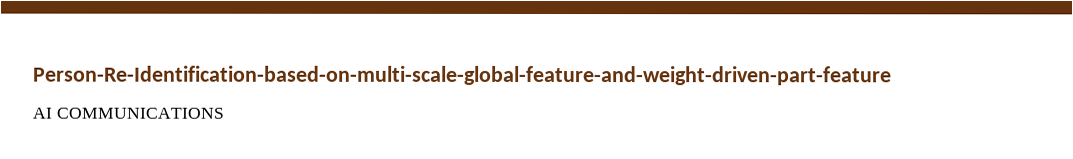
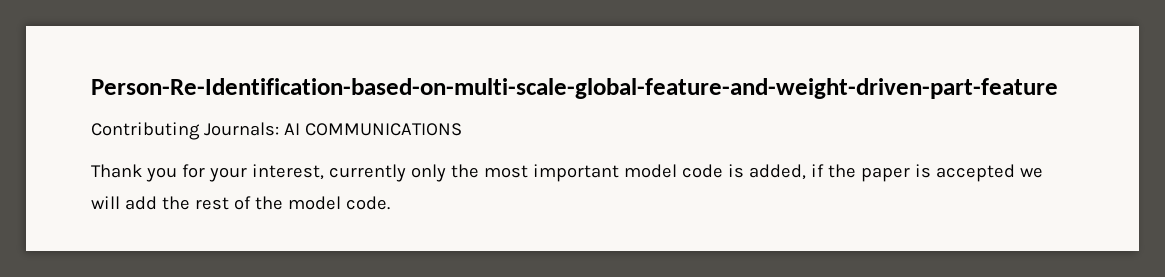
- AI COMMUNICATIONS
+ Contributing Journals: AI COMMUNICATIONS
+ Thank you for your interest, currently only the most important model code is added, if the paper is accepted we will add the rest of the model code.

